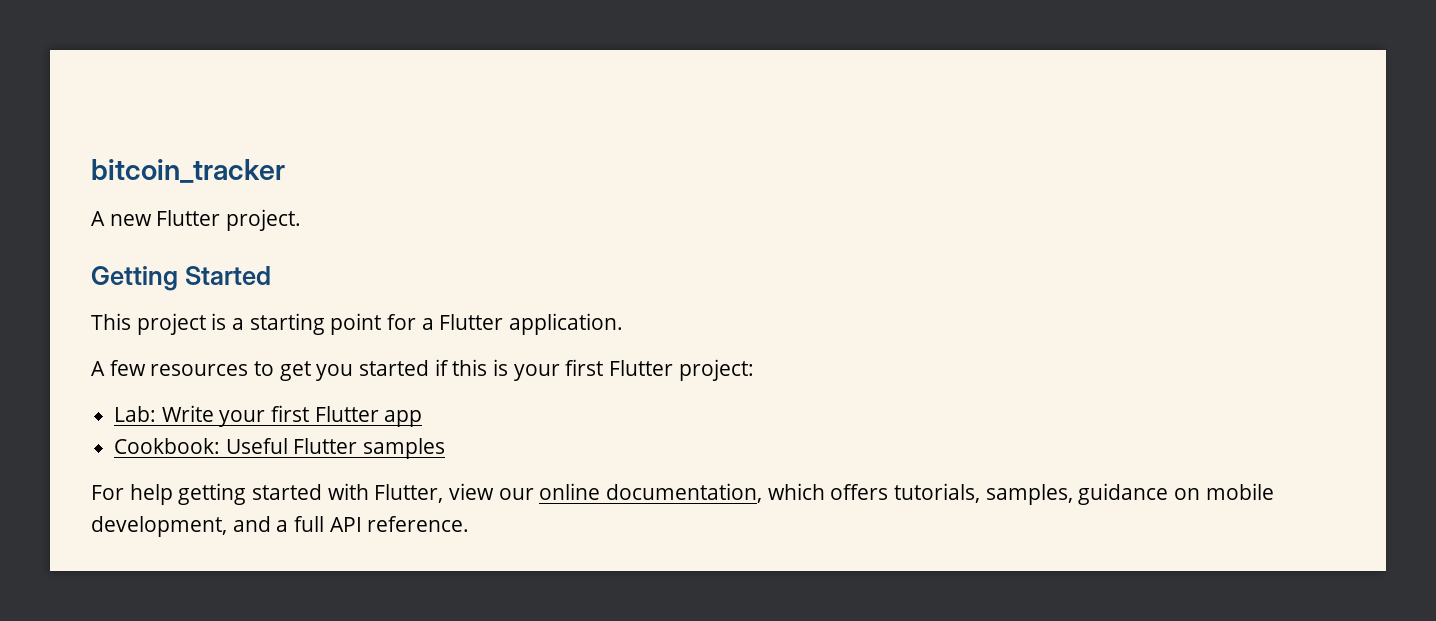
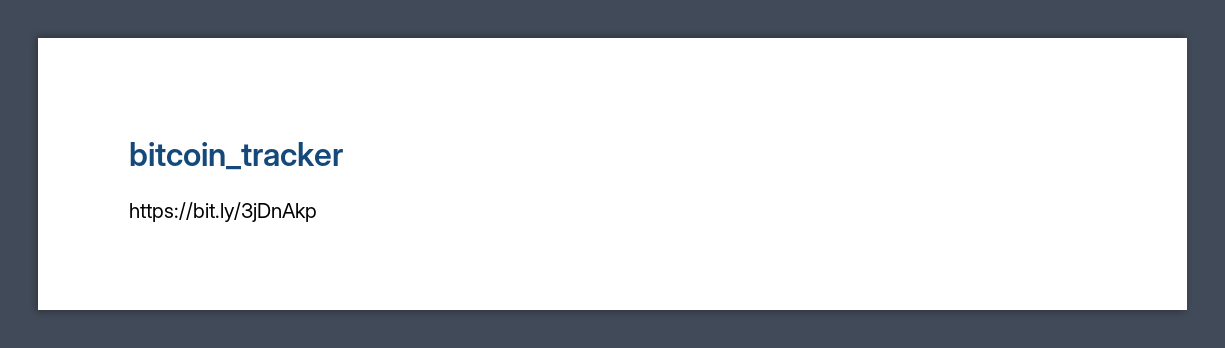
- A new Flutter project.
- Getting Started
- This project is a starting point for a Flutter application.
- A few resources to get you started if this is your first Flutter project:
- Lab: Write your first Flutter app
- Cookbook: Useful Flutter samples
- For help getting started with Flutter, view our online documentation, which offers tutorials, samples, guidance on mobile development, and a full API reference.
+ https://bit.ly/3jDnAkp

